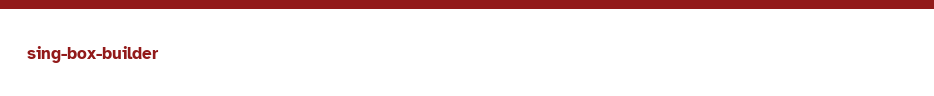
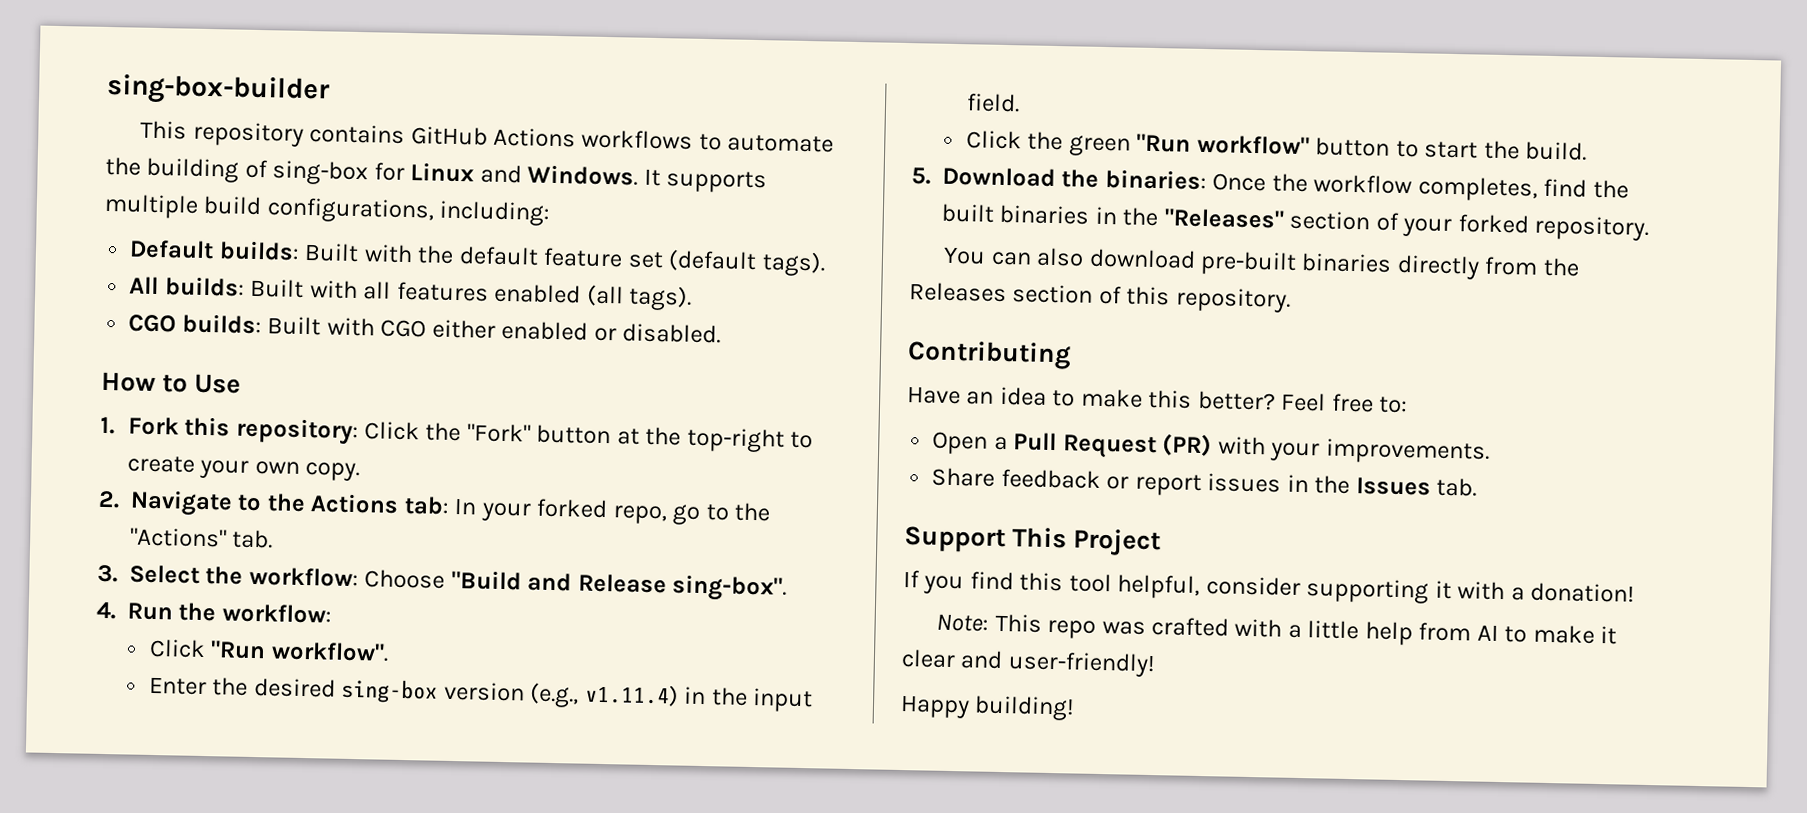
+ This repository contains GitHub Actions workflows to automate the building of sing-box for Linux and Windows. It supports multiple build configurations, including:
+ Default builds: Built with the default feature set (default tags).
+ All builds: Built with all features enabled (all tags).
+ CGO builds: Built with CGO either enabled or disabled.
+ How to Use
+ 1. Fork this repository: Click the "Fork" button at the top-right to create your own copy.
+ 2. Navigate to the Actions tab: In your forked repo, go to the "Actions" tab.
+ 3. Select the workflow: Choose "Build and Release sing-box".
+ 4. Run the workflow:
+ Click "Run workflow".
+ Enter the desired sing-box version (e.g., v1.11.4) in the input field.
+ Click the green "Run workflow" button to start the build.
+ 5. Download the binaries: Once the workflow completes, find the built binaries in the "Releases" section of your forked repository.
+ You can also download pre-built binaries directly from the Releases section of this repository.
+ Contributing
+ Have an idea to make this better? Feel free to:
+ Open a Pull Request (PR) with your improvements.
+ Share feedback or report issues in the Issues tab.
+ Support This Project
+ If you find this tool helpful, consider supporting it with a donation!
+ Note: This repo was crafted with a little help from AI to make it clear and user-friendly!
+ Happy building!

